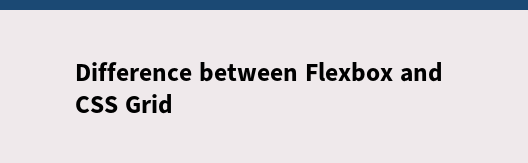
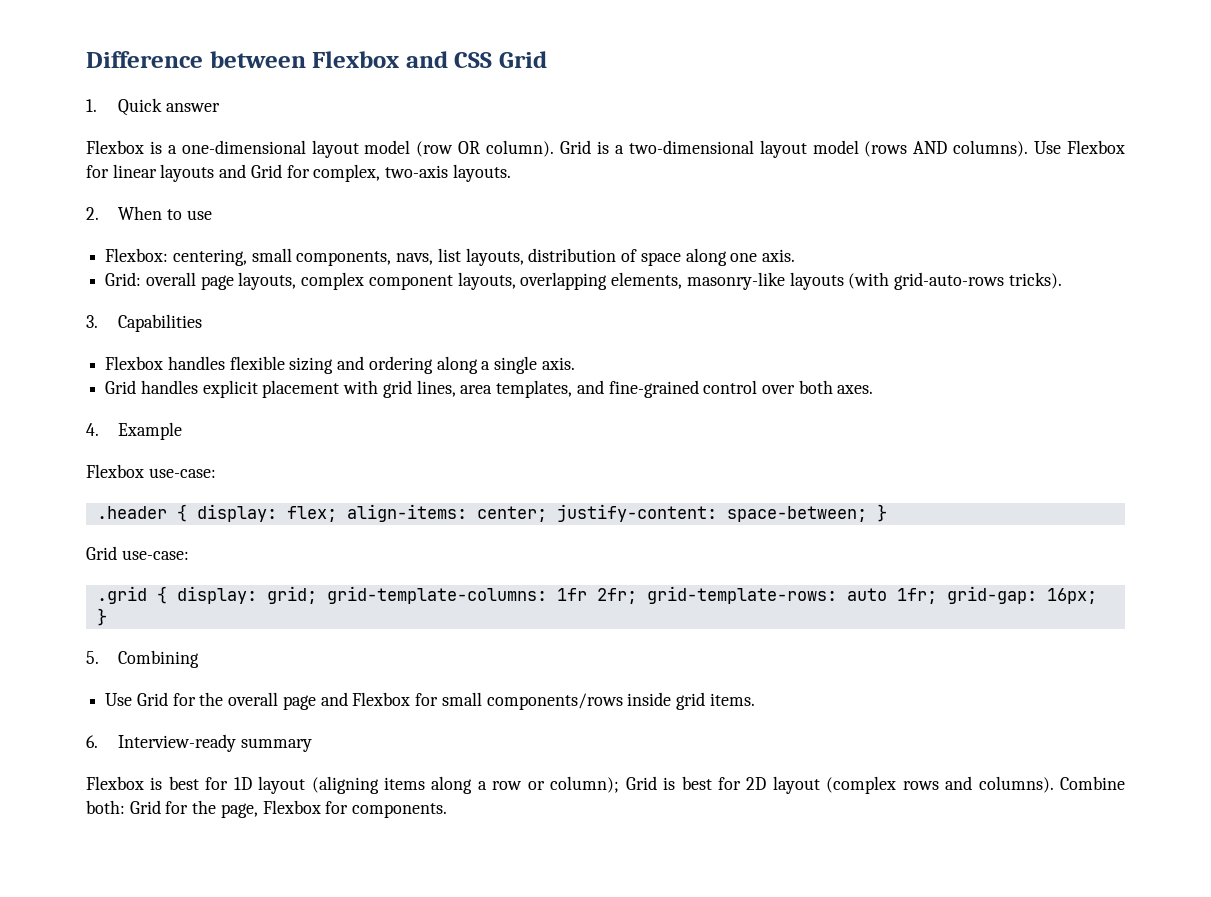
+ 1. Quick answer
+ Flexbox is a one-dimensional layout model (row OR column). Grid is a two-dimensional layout model (rows AND columns). Use Flexbox for linear layouts and Grid for complex, two-axis layouts.
+ 2. When to use
+ Flexbox: centering, small components, navs, list layouts, distribution of space along one axis.
+ Grid: overall page layouts, complex component layouts, overlapping elements, masonry-like layouts (with grid-auto-rows tricks).
+ 3. Capabilities
+ Flexbox handles flexible sizing and ordering along a single axis.
+ Grid handles explicit placement with grid lines, area templates, and fine-grained control over both axes.
+ 4. Example
+ Flexbox use-case:
+ .header { display: flex; align-items: center; justify-content: space-between; }
+ Grid use-case:
+ .grid { display: grid; grid-template-columns: 1fr 2fr; grid-template-rows: auto 1fr; grid-gap: 16px; }
+ 5. Combining
+ Use Grid for the overall page and Flexbox for small components/rows inside grid items.
+ 6. Interview-ready summary
+ Flexbox is best for 1D layout (aligning items along a row or column); Grid is best for 2D layout (complex rows and columns). Combine both: Grid for the page, Flexbox for components.

